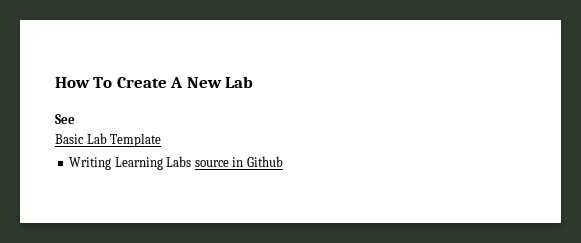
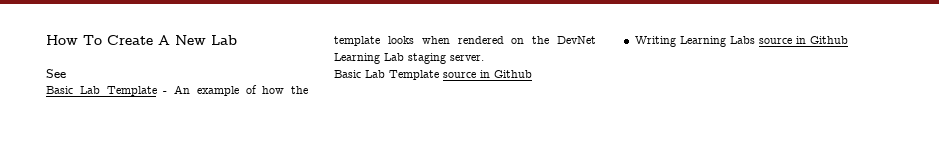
- Basic Lab Template
+ Basic Lab Template - An example of how the template looks when rendered on the DevNet Learning Lab staging server.
+ Basic Lab Template source in Github

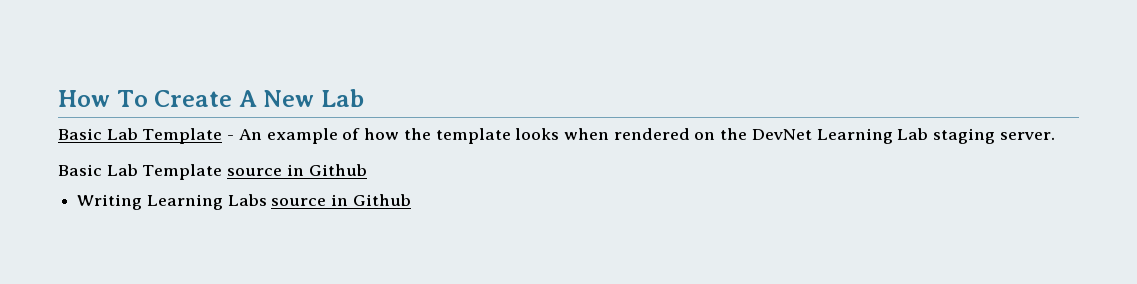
- See

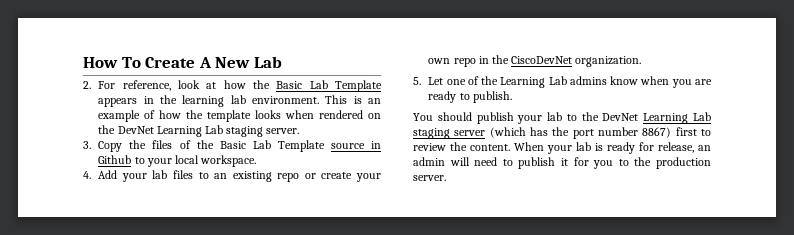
- Basic Lab Template - An example of how the template looks when rendered on the DevNet Learning Lab staging server.
+ 2. For reference, look at how the Basic Lab Template appears in the learning lab environment. This is an example of how the template looks when rendered on the DevNet Learning Lab staging server.
- Basic Lab Template source in Github
- Writing Learning Labs source in Github
+ 3. Copy the files of the Basic Lab Template source in Github to your local workspace.
+ 4. Add your lab files to an existing repo or create your own repo in the CiscoDevNet organization.
+ 5. Let one of the Learning Lab admins know when you are ready to publish.
+ You should publish your lab to the DevNet Learning Lab staging server (which has the port number 8867) first to review the content. When your lab is ready for release, an admin will need to publish it for you to the production server.

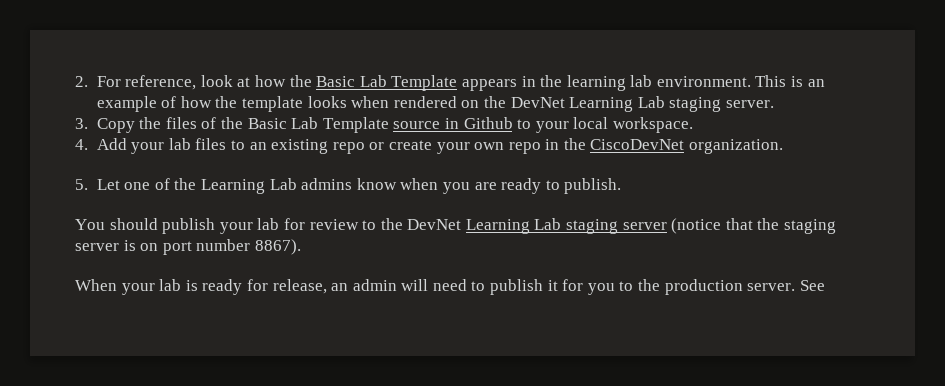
- How To Create A New Lab
- You should publish your lab to the DevNet Learning Lab staging server (which has the port number 8867) first to review the content. When your lab is ready for release, an admin will need to publish it for you to the production server.
+ You should publish your lab for review to the DevNet Learning Lab staging server (notice that the staging server is on port number 8867).
+ When your lab is ready for release, an admin will need to publish it for you to the production server.
+ See

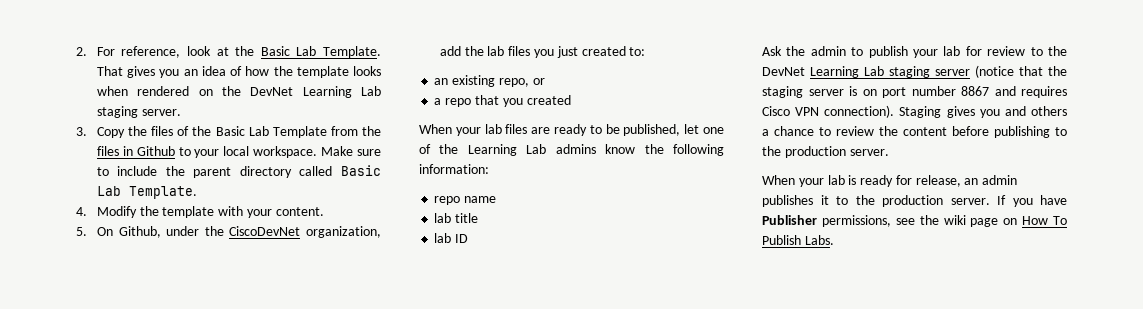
- 2. For reference, look at how the Basic Lab Template appears in the learning lab environment. This is an example of how the template looks when rendered on the DevNet Learning Lab staging server.
+ 2. For reference, look at the Basic Lab Template. That gives you an idea of how the template looks when rendered on the DevNet Learning Lab staging server.
- 3. Copy the files of the Basic Lab Template source in Github to your local workspace.
- 4. Add your lab files to an existing repo or create your own repo in the CiscoDevNet organization.
- 5. Let one of the Learning Lab admins know when you are ready to publish.
- You should publish your lab for review to the DevNet Learning Lab staging server (notice that the staging server is on port number 8867).
+ 3. Copy the files of the Basic Lab Template from the files in Github to your local workspace. Make sure to include the parent directory called Basic Lab Template.
+ 4. Modify the template with your content.
+ 5. On Github, under the CiscoDevNet organization, add the lab files you just created to:
+ an existing repo, or
+ a repo that you created
+ When your lab files are ready to be published, let one of the Learning Lab admins know the following information:
+ repo name
+ lab title
+ lab ID
+ Ask the admin to publish your lab for review to the DevNet Learning Lab staging server (notice that the staging server is on port number 8867 and requires Cisco VPN connection). Staging gives you and others a chance to review the content before publishing to the production server.
- When your lab is ready for release, an admin will need to publish it for you to the production server. See
+ When your lab is ready for release, an admin publishes it to the production server. If you have Publisher permissions, see the wiki page on How To Publish Labs.

